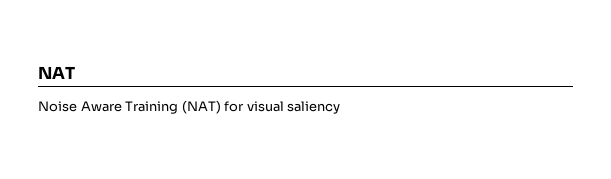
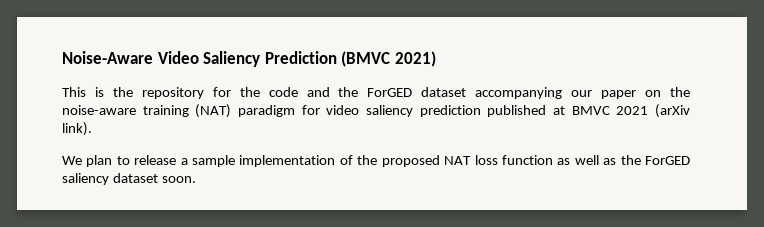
- NAT
- Noise Aware Training (NAT) for visual saliency
+ Noise-Aware Video Saliency Prediction (BMVC 2021)
+ This is the repository for the code and the ForGED dataset accompanying our paper on the noise-aware training (NAT) paradigm for video saliency prediction published at BMVC 2021 (arXiv link).
+ We plan to release a sample implementation of the proposed NAT loss function as well as the ForGED saliency dataset soon.

